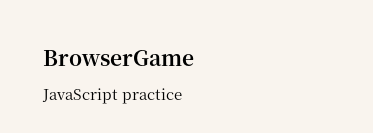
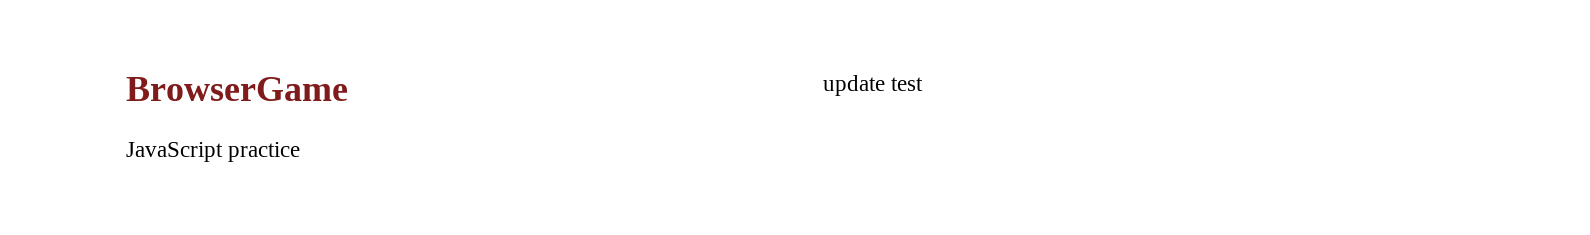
+ update test

